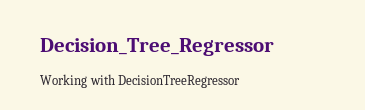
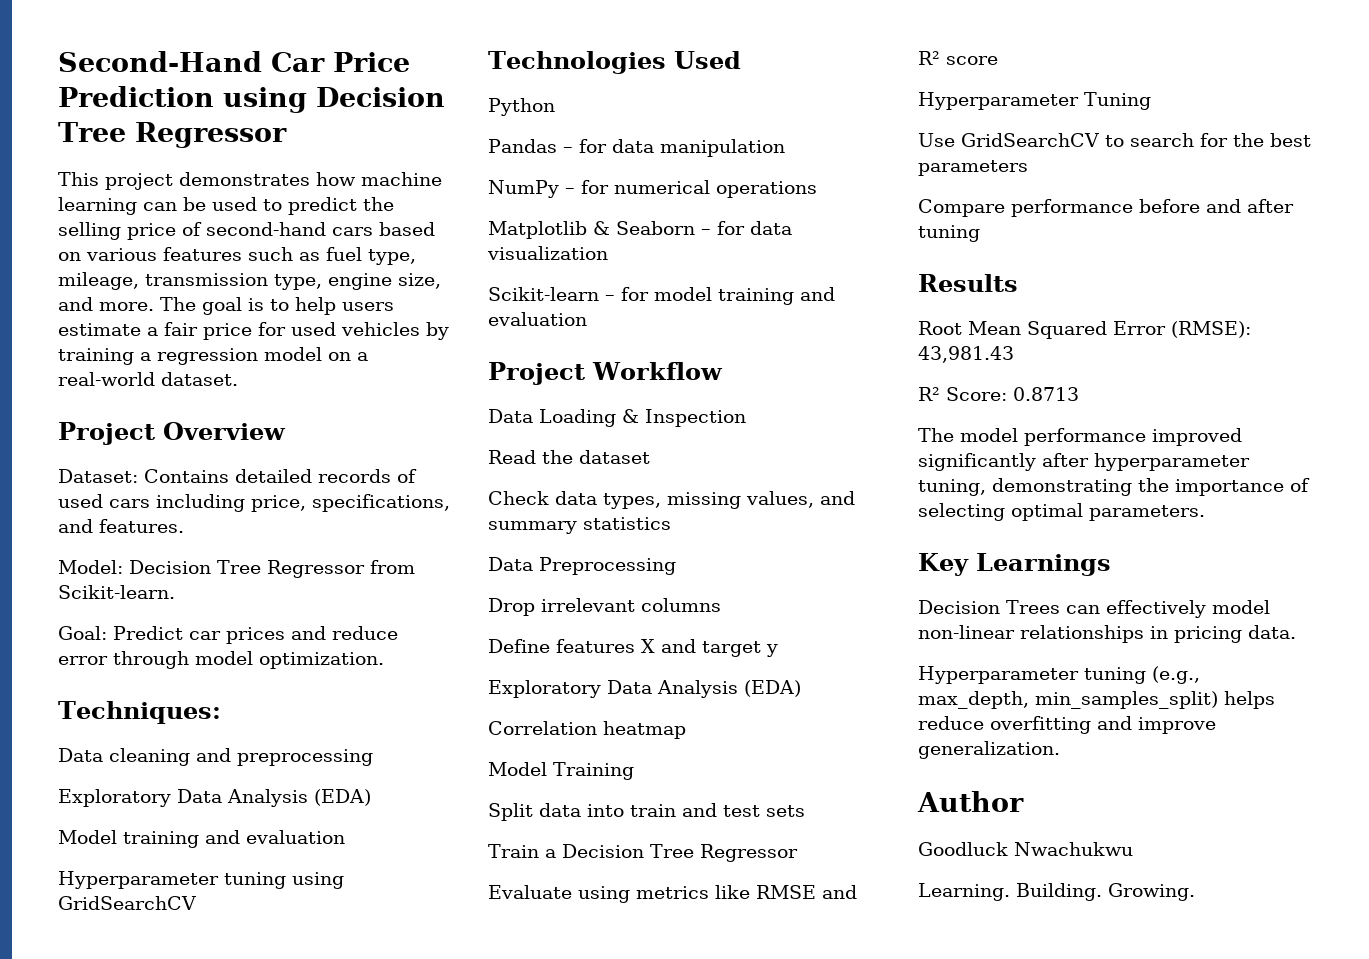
- Decision_Tree_Regressor
- Working with DecisionTreeRegressor
+ Second-Hand Car Price Prediction using Decision Tree Regressor
+ This project demonstrates how machine learning can be used to predict the selling price of second-hand cars based on various features such as fuel type, mileage, transmission type, engine size, and more. The goal is to help users estimate a fair price for used vehicles by training a regression model on a real-world dataset.
+ Project Overview
+ Dataset: Contains detailed records of used cars including price, specifications, and features.
+ Model: Decision Tree Regressor from Scikit-learn.
+ Goal: Predict car prices and reduce error through model optimization.
+ Techniques:
+ Data cleaning and preprocessing
+ Exploratory Data Analysis (EDA)
+ Model training and evaluation
+ Hyperparameter tuning using GridSearchCV
+ Technologies Used
+ Python
+ Pandas – for data manipulation
+ NumPy – for numerical operations
+ Matplotlib & Seaborn – for data visualization
+ Scikit-learn – for model training and evaluation
+ Project Workflow
+ Data Loading & Inspection
+ Read the dataset
+ Check data types, missing values, and summary statistics
+ Data Preprocessing
+ Drop irrelevant columns
+ Define features X and target y
+ Exploratory Data Analysis (EDA)
+ Correlation heatmap
+ Model Training
+ Split data into train and test sets
+ Train a Decision Tree Regressor
+ Evaluate using metrics like RMSE and R² score
+ Hyperparameter Tuning
+ Use GridSearchCV to search for the best parameters
+ Compare performance before and after tuning
+ Results
+ Root Mean Squared Error (RMSE): 43,981.43
+ R² Score: 0.8713
+ The model performance improved significantly after hyperparameter tuning, demonstrating the importance of selecting optimal parameters.
+ Key Learnings
+ Decision Trees can effectively model non-linear relationships in pricing data.
+ Hyperparameter tuning (e.g., max_depth, min_samples_split) helps reduce overfitting and improve generalization.
+ Author
+ Goodluck Nwachukwu
+ Learning. Building. Growing.

